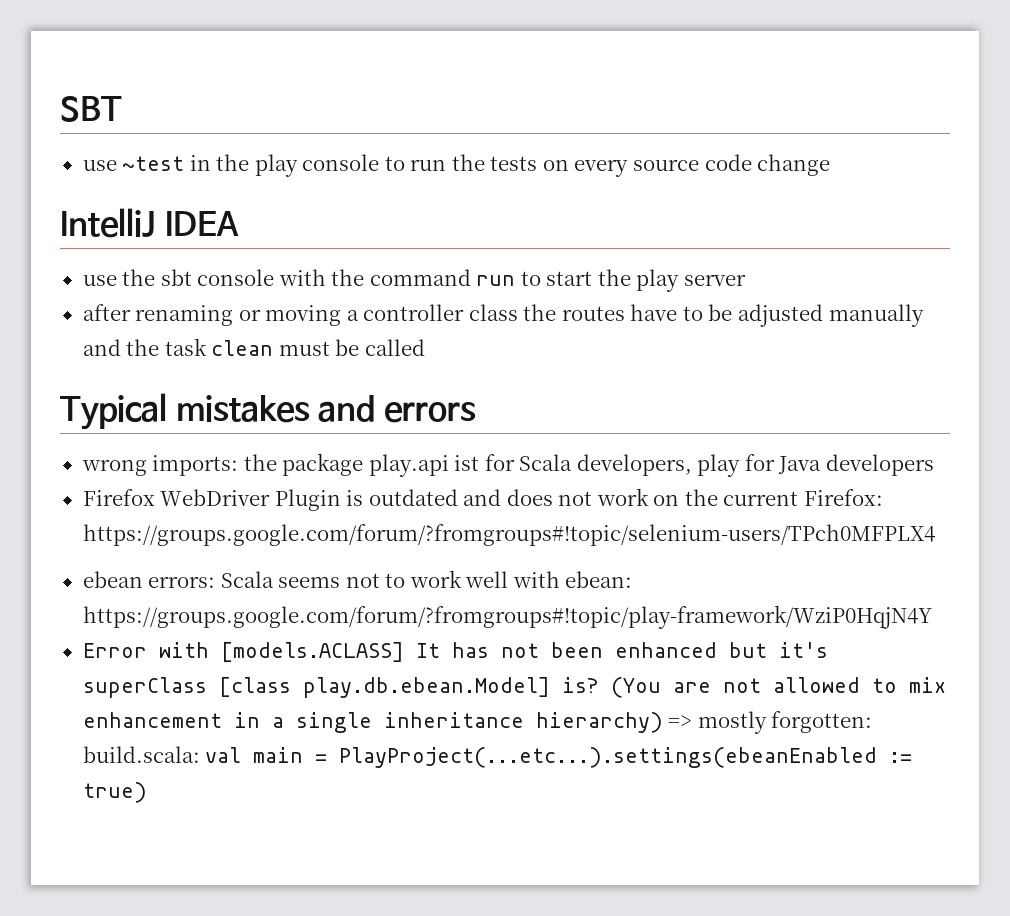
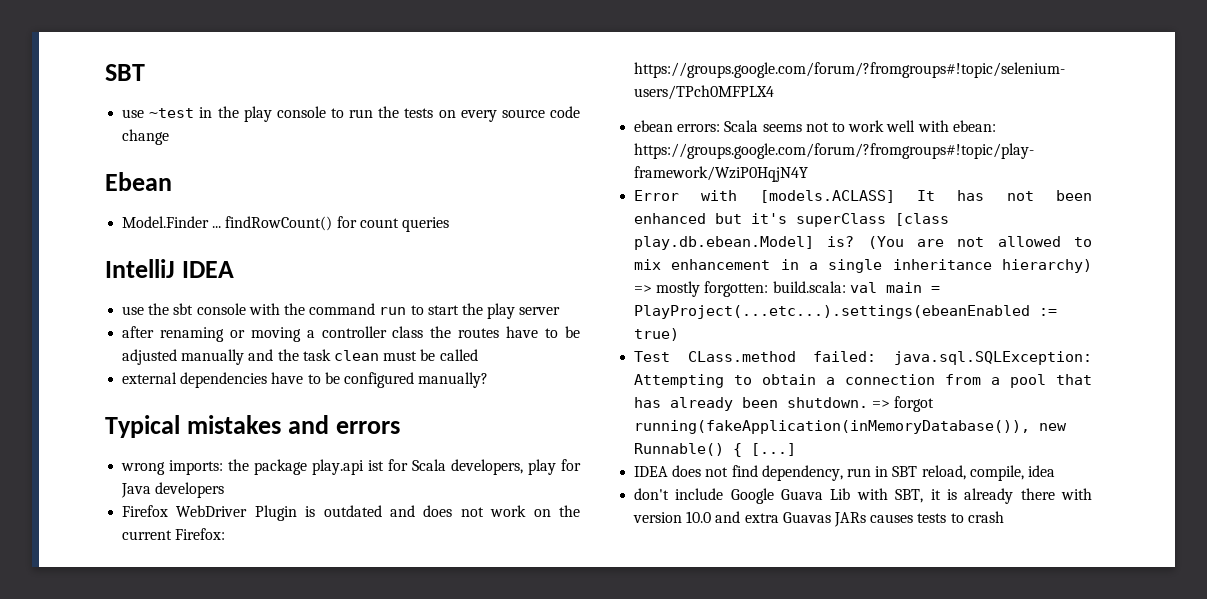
+ Ebean
+ Model.Finder ... findRowCount() for count queries
+ external dependencies have to be configured manually?
+ Test CLass.method failed: java.sql.SQLException: Attempting to obtain a connection from a pool that has already been shutdown. => forgot running(fakeApplication(inMemoryDatabase()), new Runnable() { [...]
+ IDEA does not find dependency, run in SBT reload, compile, idea
+ don't include Google Guava Lib with SBT, it is already there with version 10.0 and extra Guavas JARs causes tests to crash

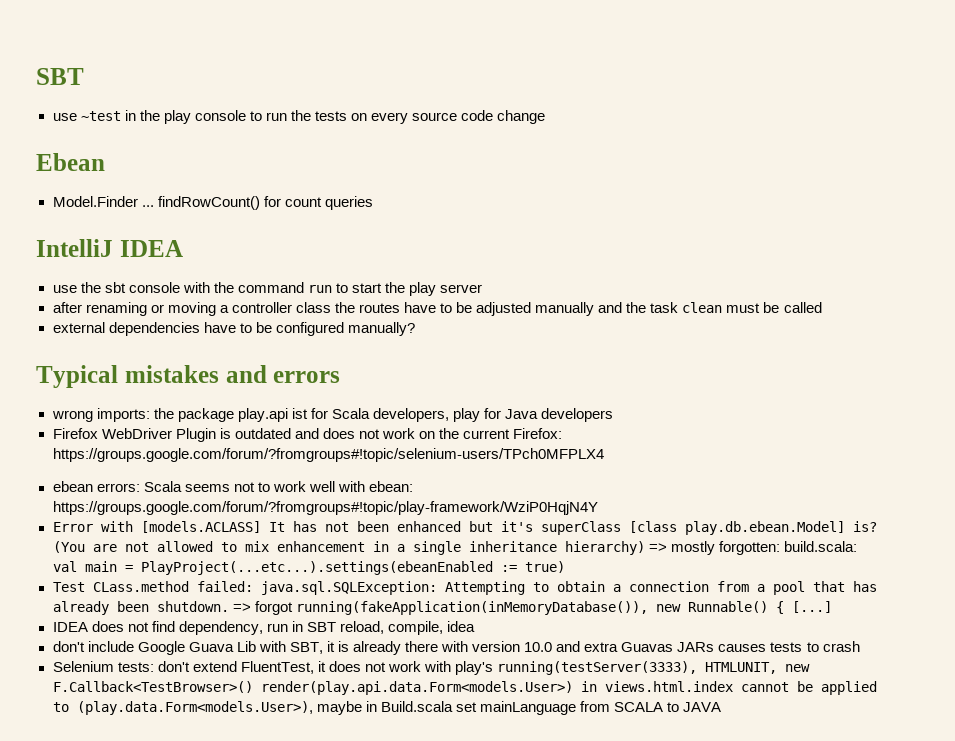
+ Selenium tests: don't extend FluentTest, it does not work with play's running(testServer(3333), HTMLUNIT, new F.Callback<TestBrowser>() render(play.api.data.Form<models.User>) in views.html.index cannot be applied to (play.data.Form<models.User>), maybe in Build.scala set mainLanguage from SCALA to JAVA

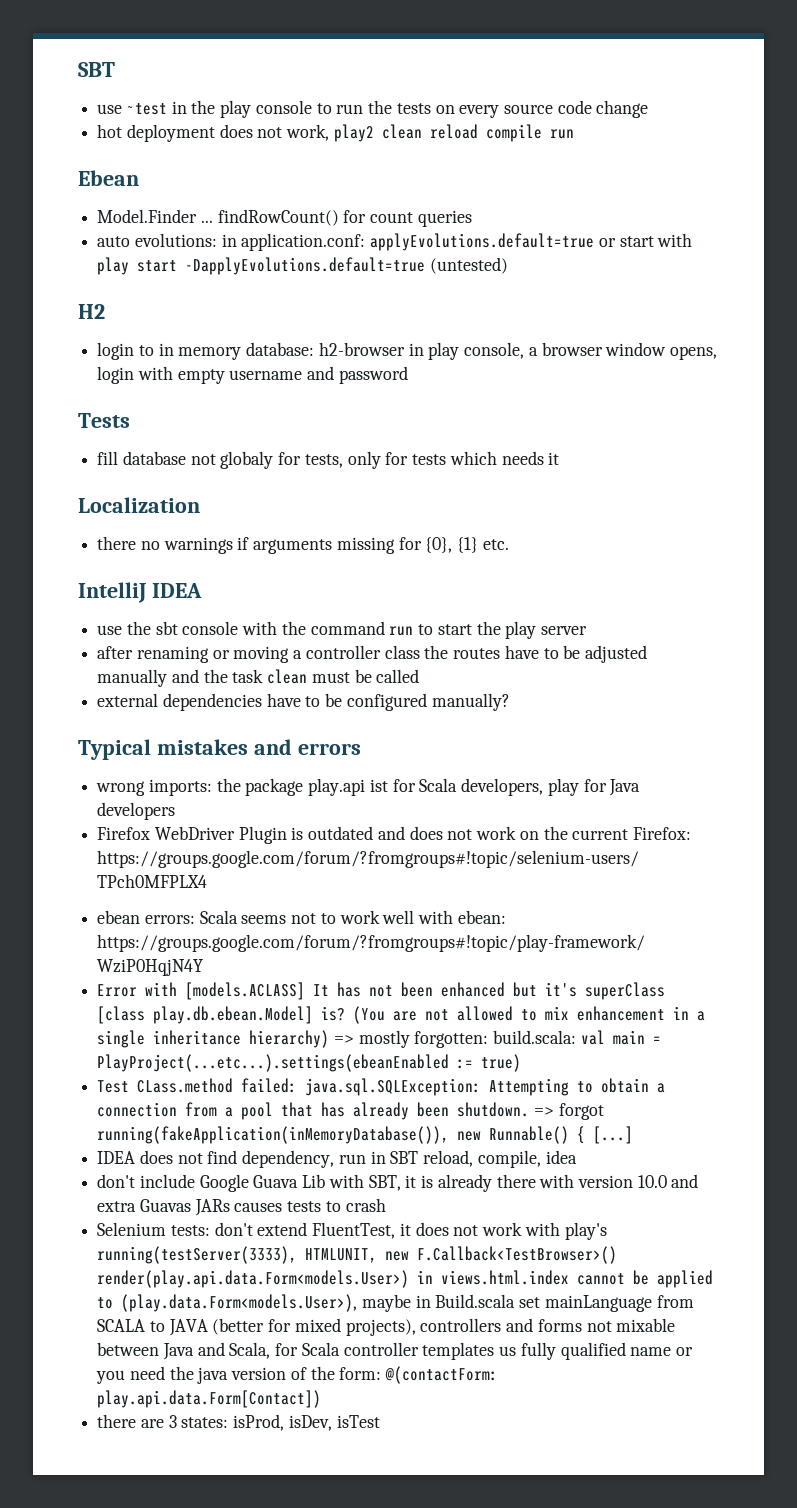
+ hot deployment does not work, play2 clean reload compile run
+ auto evolutions: in application.conf: applyEvolutions.default=true or start with play start -DapplyEvolutions.default=true (untested)
+ H2
+ login to in memory database: h2-browser in play console, a browser window opens, login with empty username and password
+ Tests
+ fill database not globaly for tests, only for tests which needs it
+ Localization
+ there no warnings if arguments missing for {0}, {1} etc.
- Selenium tests: don't extend FluentTest, it does not work with play's running(testServer(3333), HTMLUNIT, new F.Callback<TestBrowser>() render(play.api.data.Form<models.User>) in views.html.index cannot be applied to (play.data.Form<models.User>), maybe in Build.scala set mainLanguage from SCALA to JAVA
+ Selenium tests: don't extend FluentTest, it does not work with play's running(testServer(3333), HTMLUNIT, new F.Callback<TestBrowser>() render(play.api.data.Form<models.User>) in views.html.index cannot be applied to (play.data.Form<models.User>), maybe in Build.scala set mainLanguage from SCALA to JAVA (better for mixed projects), controllers and forms not mixable between Java and Scala, for Scala controller templates us fully qualified name or you need the java version of the form: @(contactForm: play.api.data.Form[Contact])
+ there are 3 states: isProd, isDev, isTest

